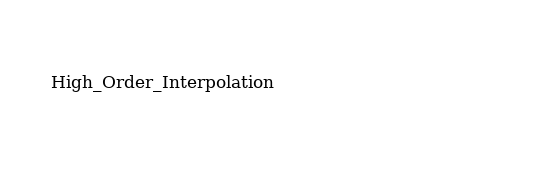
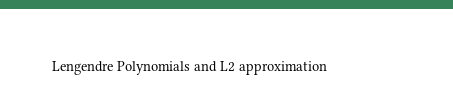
- High_Order_Interpolation
+ Lengendre Polynomials and L2 approximation

